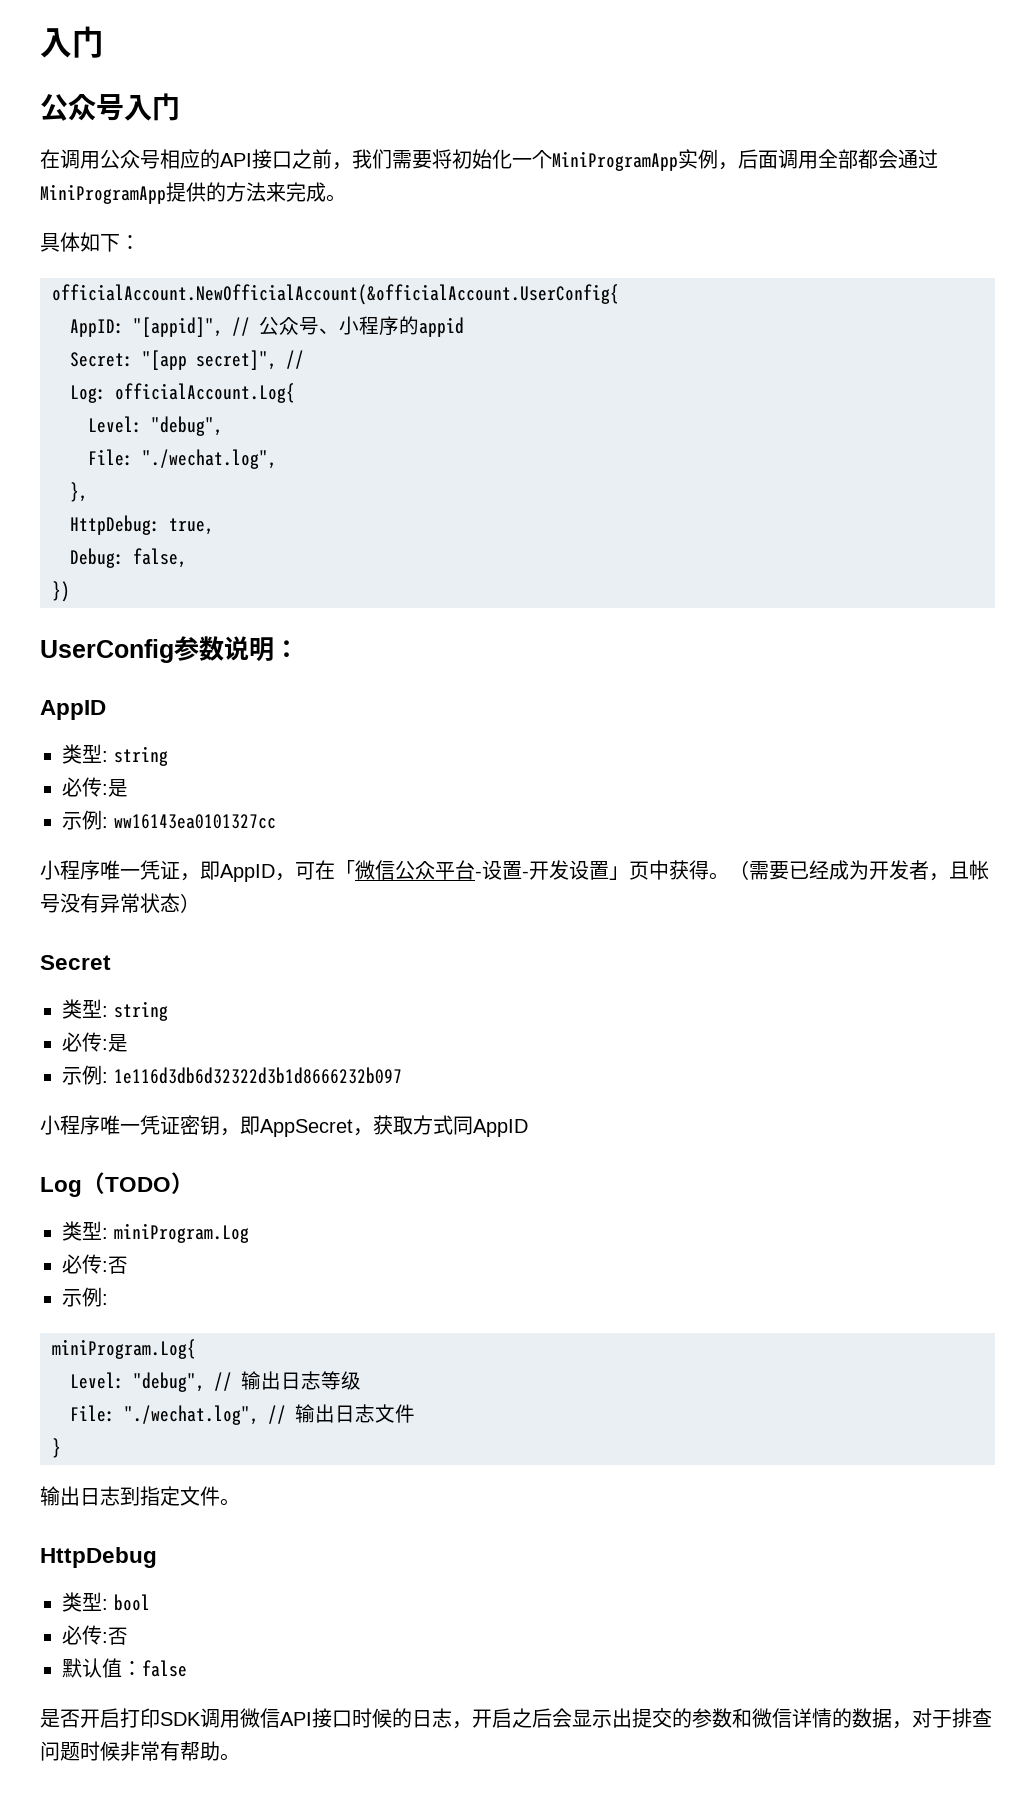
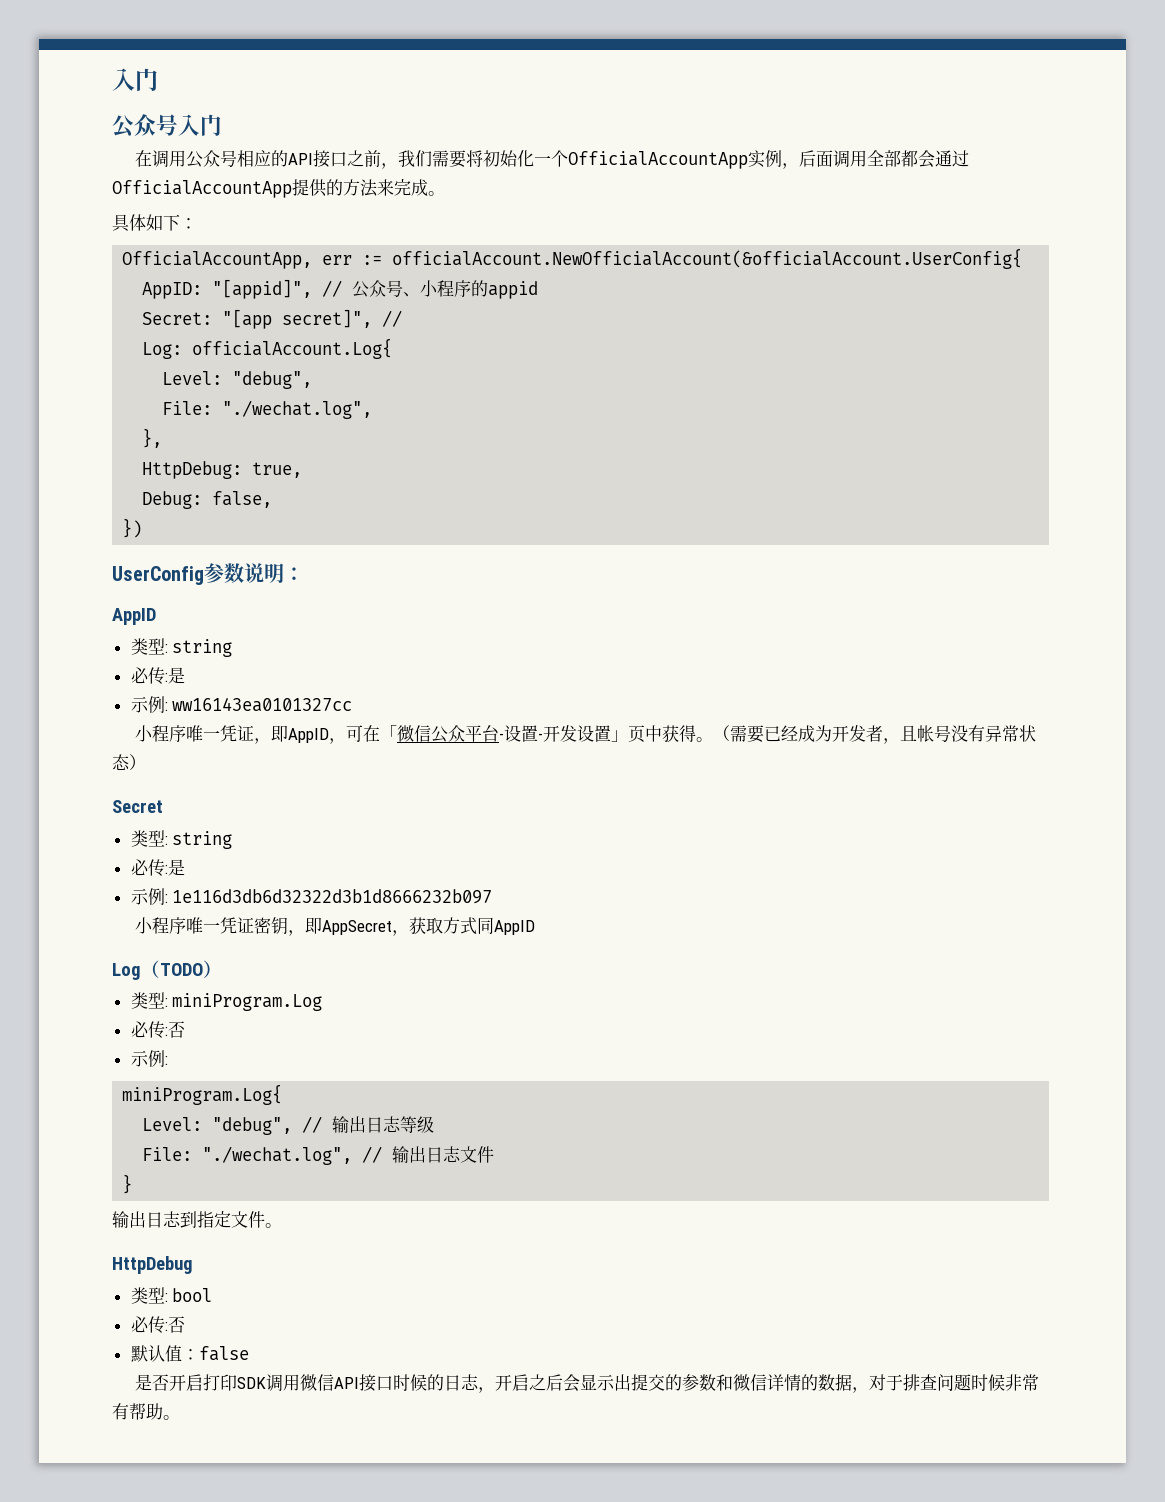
- 在调用公众号相应的API接口之前，我们需要将初始化一个MiniProgramApp实例，后面调用全部都会通过MiniProgramApp提供的方法来完成。
+ 在调用公众号相应的API接口之前，我们需要将初始化一个OfficialAccountApp实例，后面调用全部都会通过OfficialAccountApp提供的方法来完成。
- officialAccount.NewOfficialAccount(&officialAccount.UserConfig{
+ OfficialAccountApp, err := officialAccount.NewOfficialAccount(&officialAccount.UserConfig{

